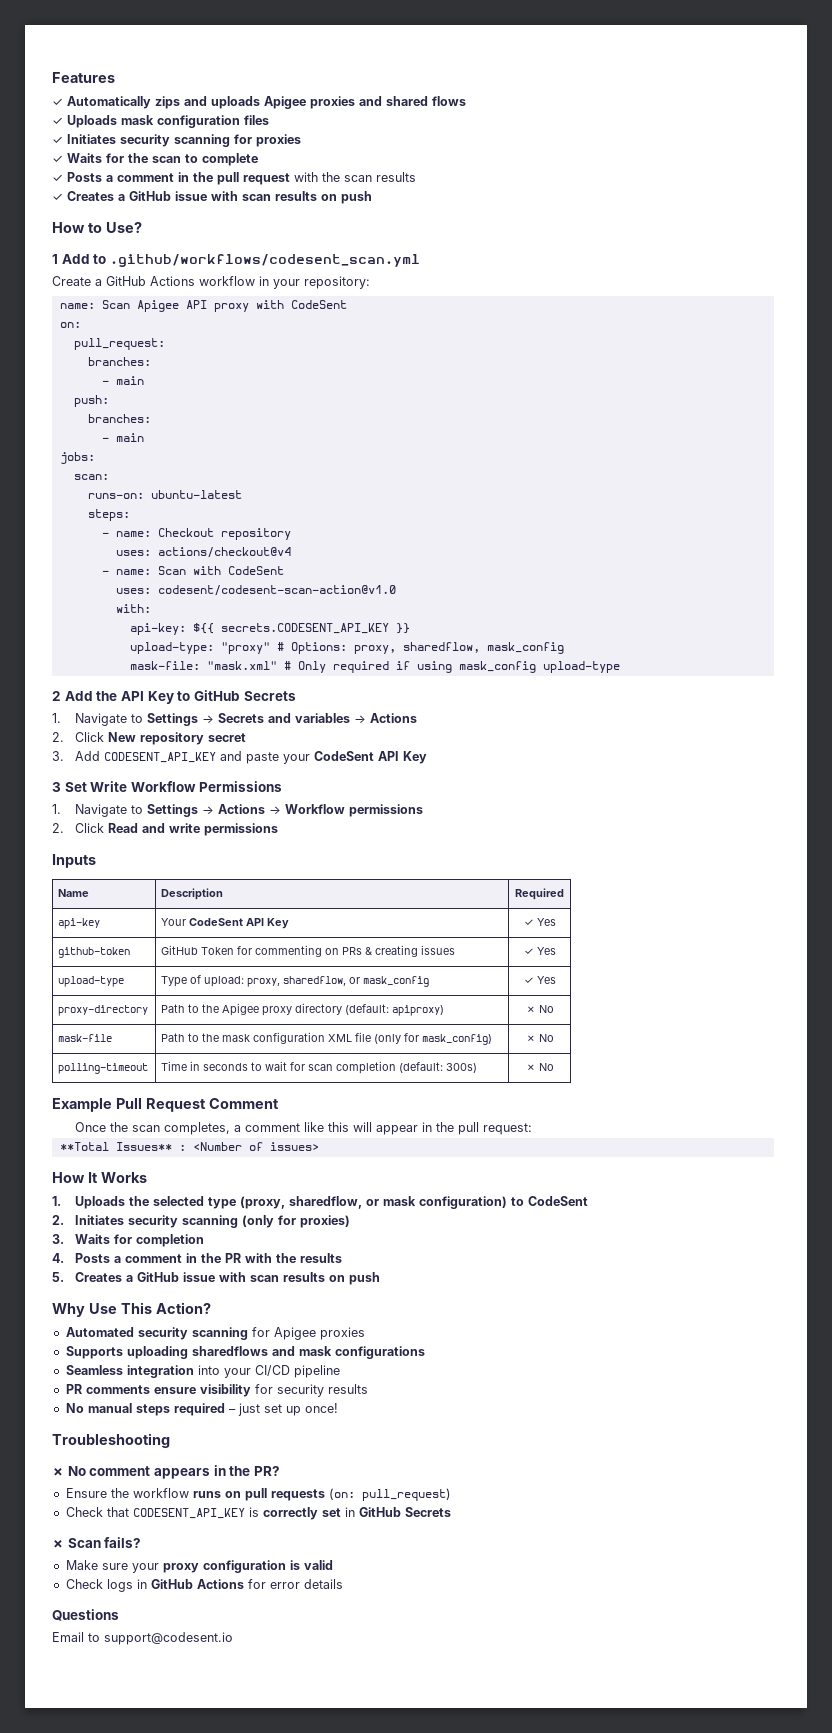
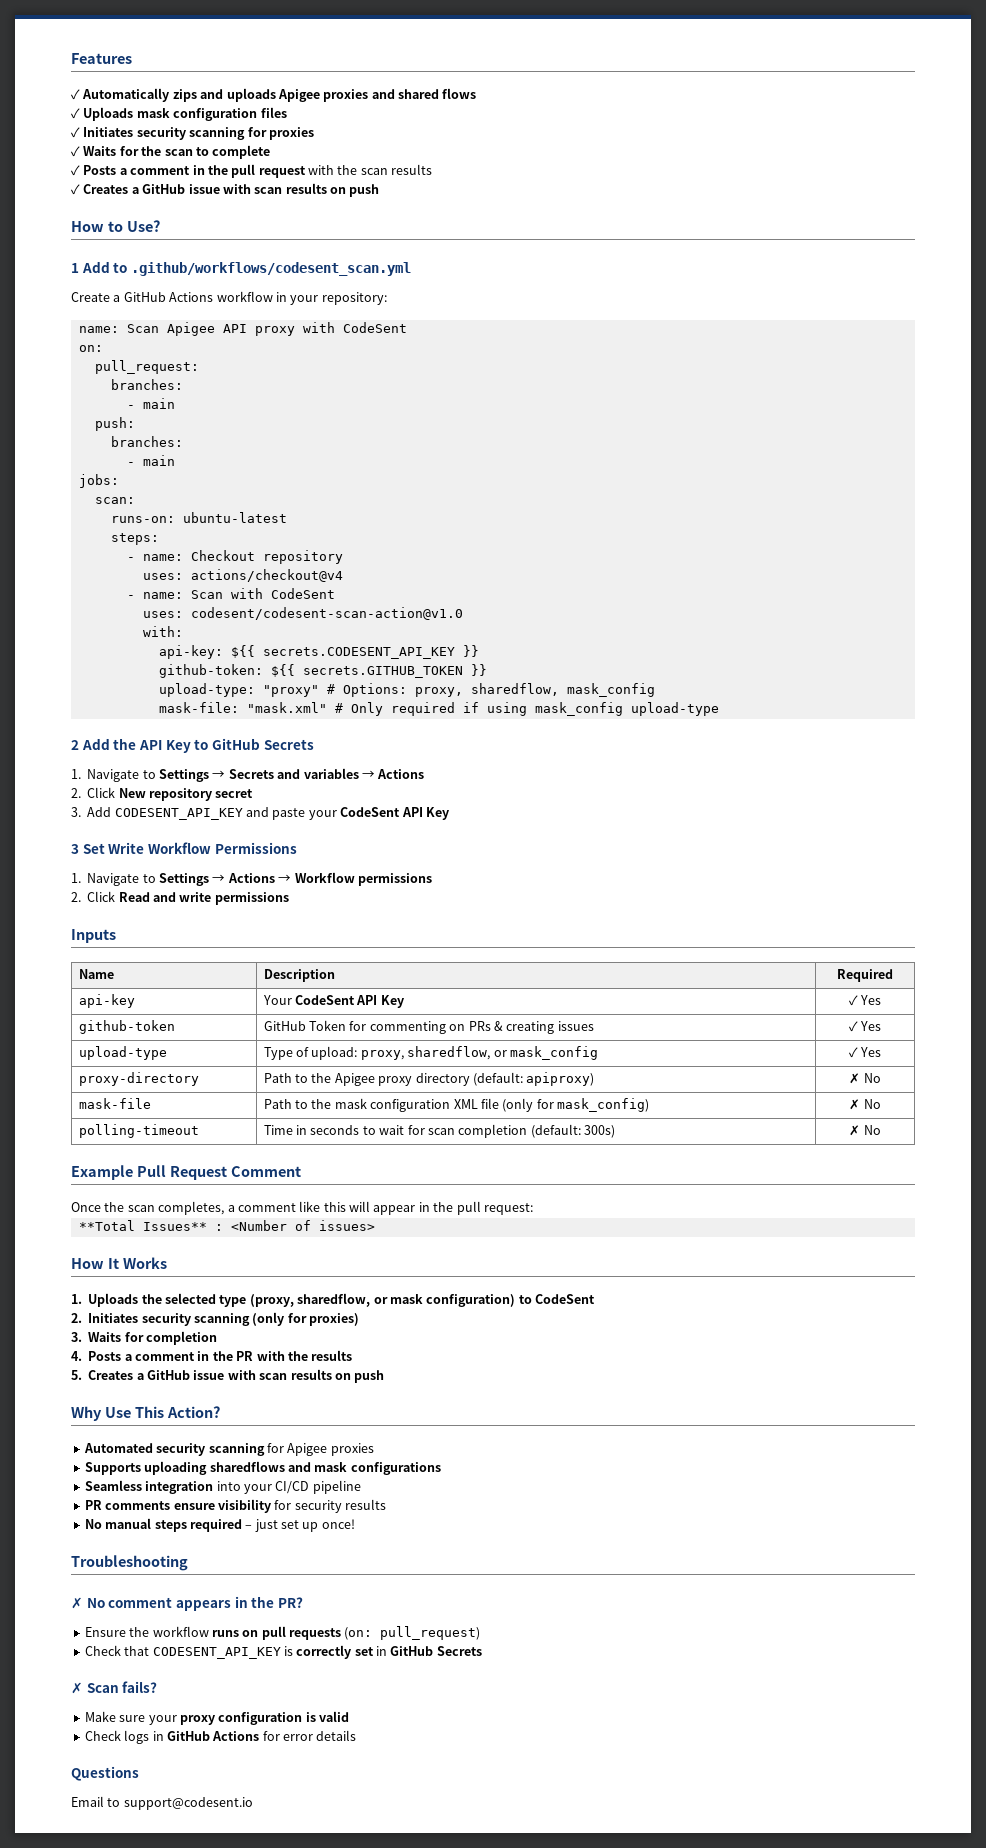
+ github-token: ${{ secrets.GITHUB_TOKEN }}

